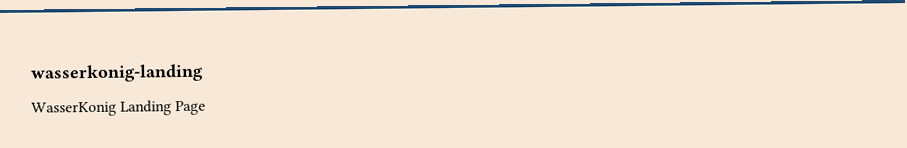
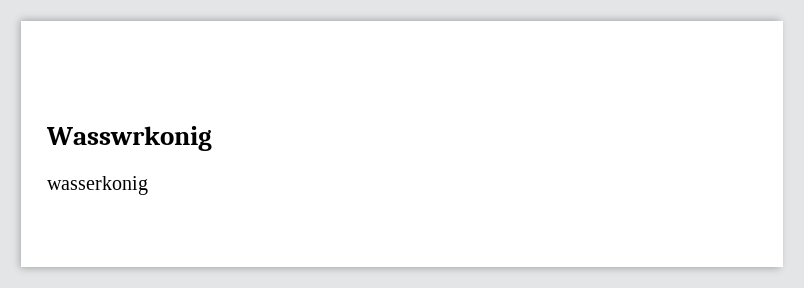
- wasserkonig-landing
- WasserKonig Landing Page
+ Wasswrkonig
+ wasserkonig

